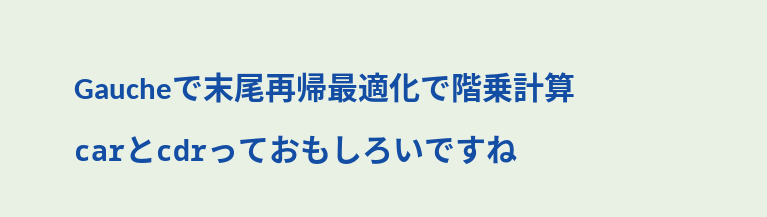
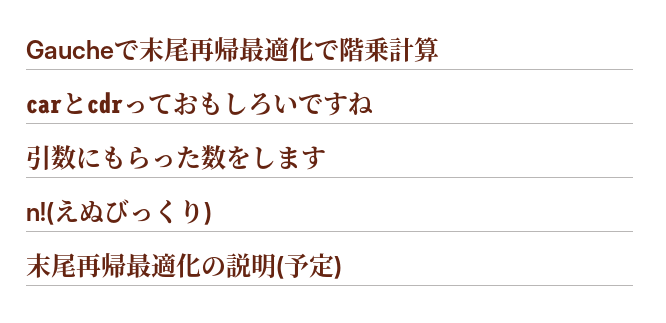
+ 引数にもらった数をします
+ n!(えぬびっくり)
+ 末尾再帰最適化の説明(予定)

